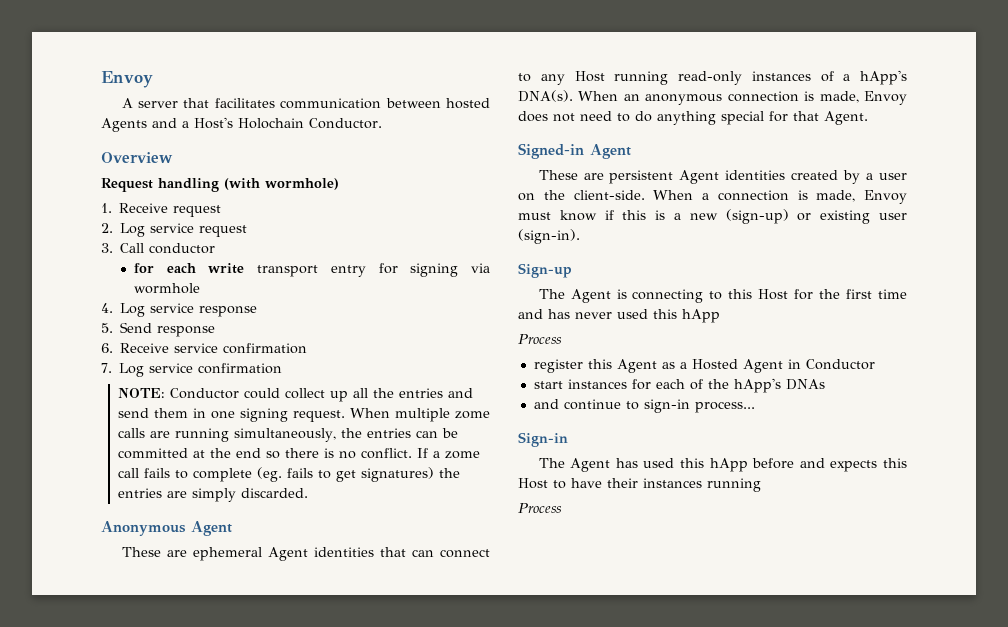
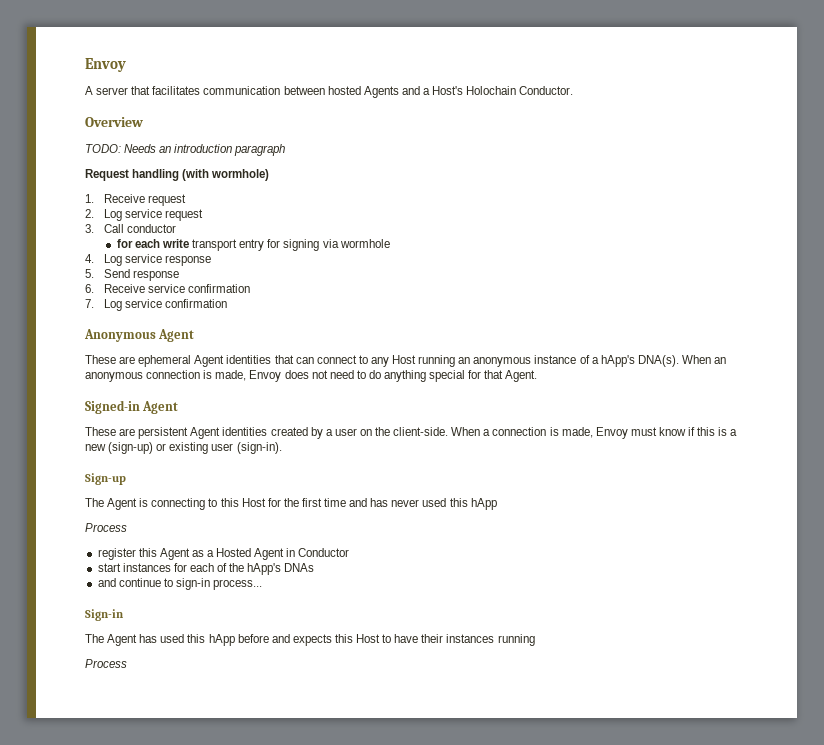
+ TODO: Needs an introduction paragraph
- NOTE: Conductor could collect up all the entries and send them in one signing request. When multiple zome calls are running simultaneously, the entries can be committed at the end so there is no conflict. If a zome call fails to complete (eg. fails to get signatures) the entries are simply discarded.
- These are ephemeral Agent identities that can connect to any Host running read-only instances of a hApp's DNA(s).
+ These are ephemeral Agent identities that can connect to any Host running an anonymous instance of a hApp's DNA(s).

